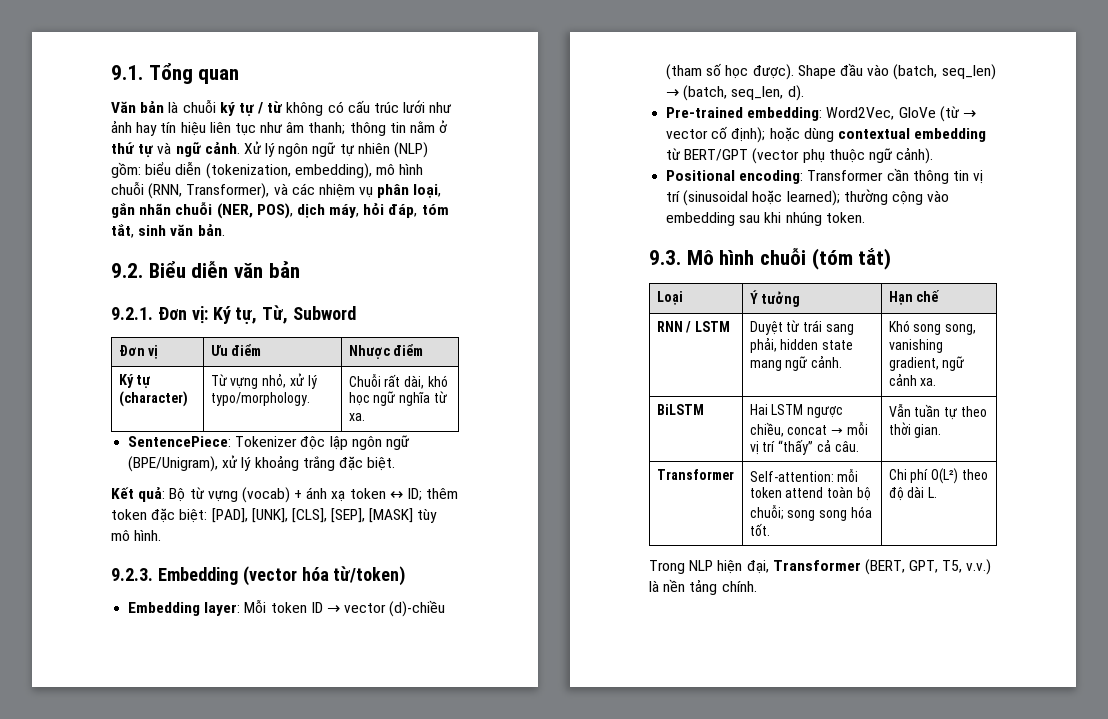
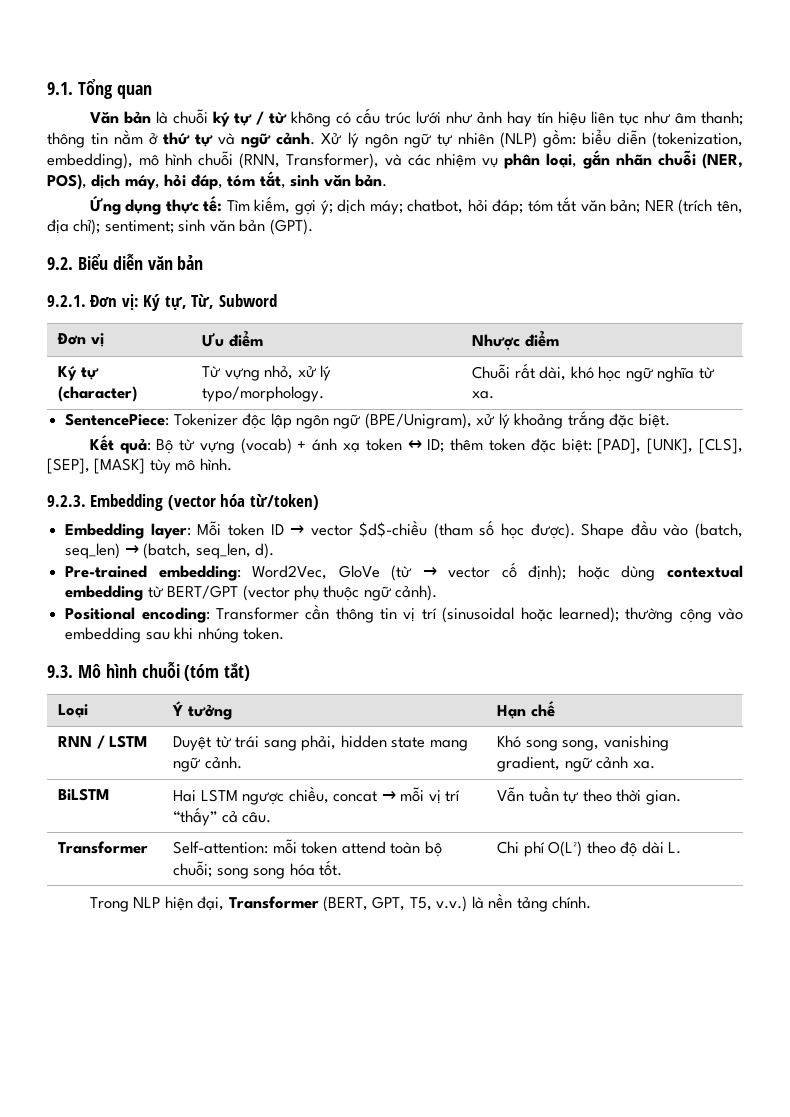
+ Ứng dụng thực tế: Tìm kiếm, gợi ý; dịch máy; chatbot, hỏi đáp; tóm tắt văn bản; NER (trích tên, địa chỉ); sentiment; sinh văn bản (GPT).
- Embedding layer: Mỗi token ID → vector (d)-chiều (tham số học được).
+ Embedding layer: Mỗi token ID → vector $d$-chiều (tham số học được).

